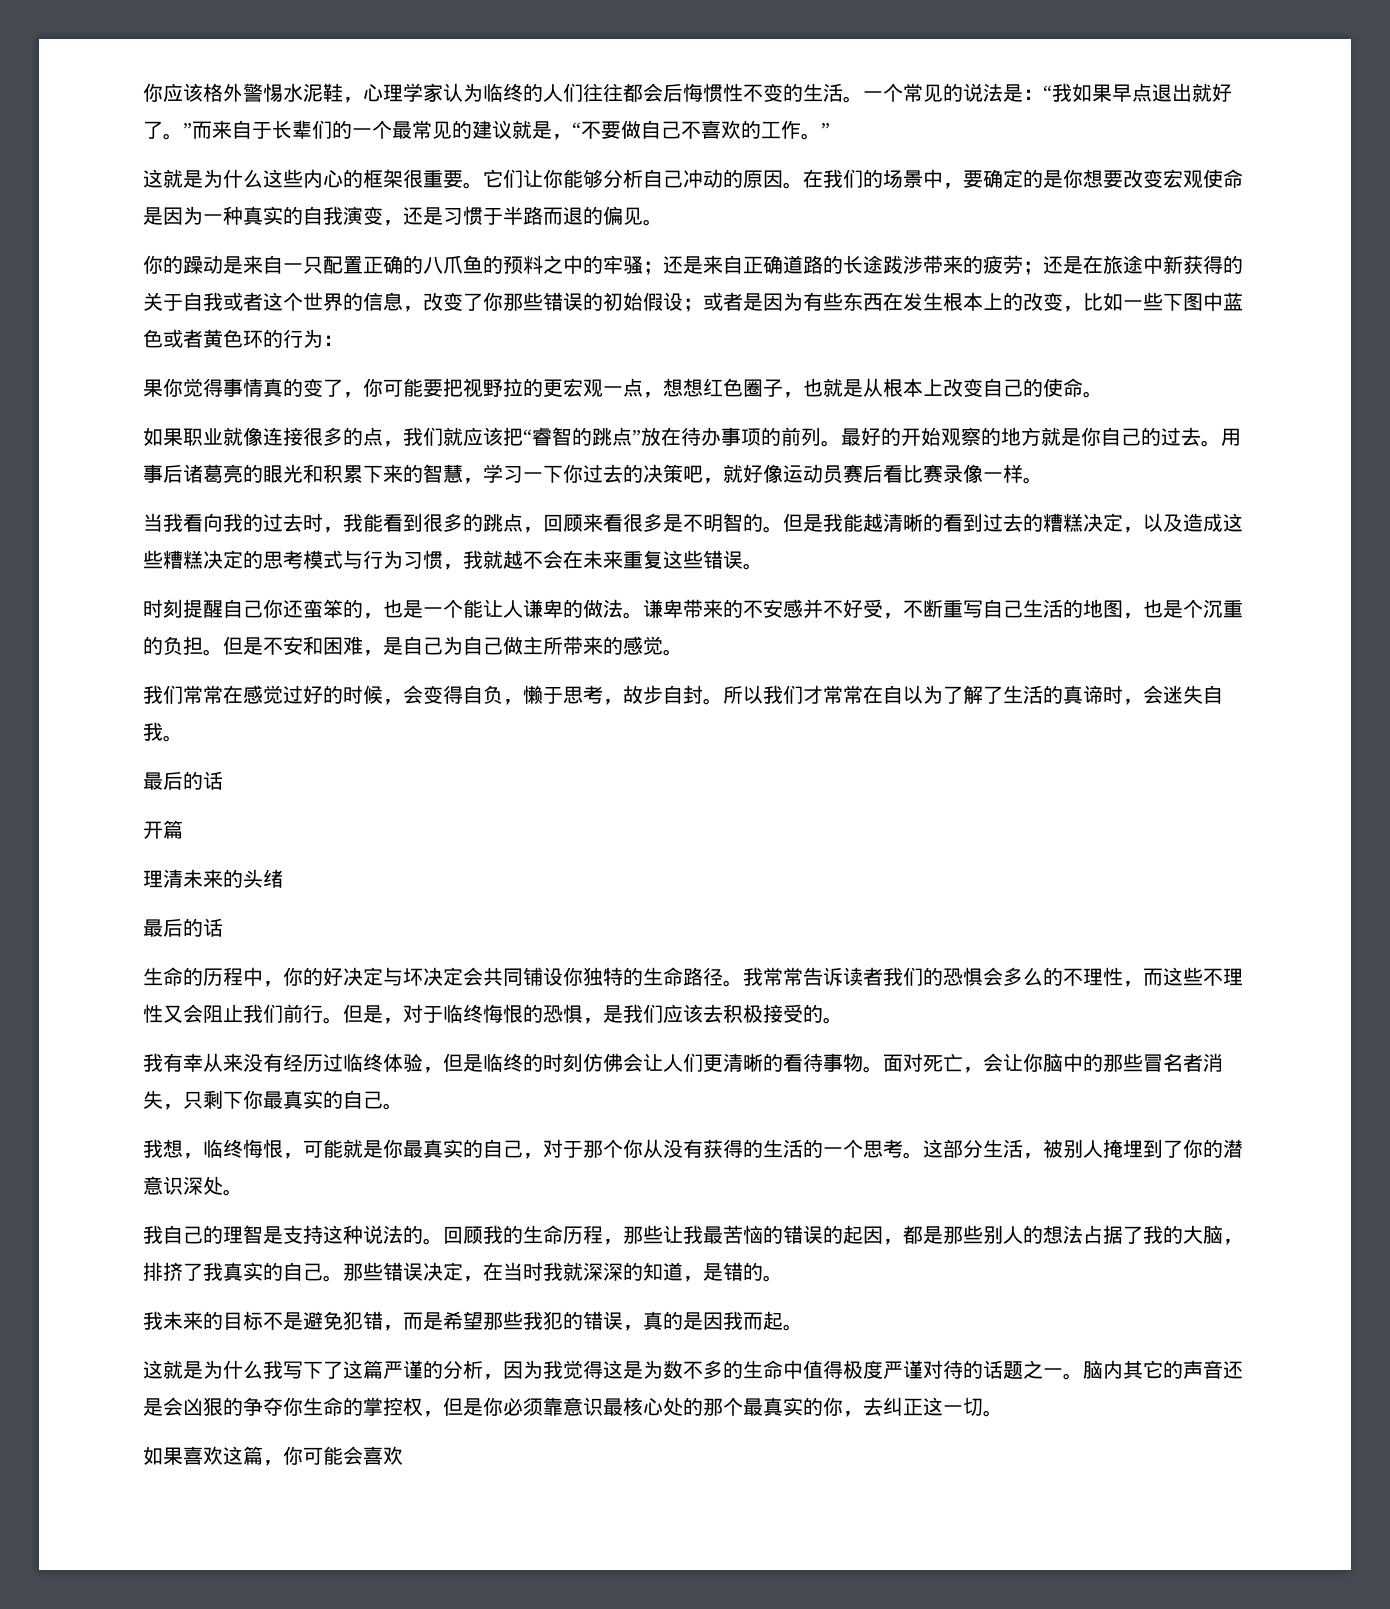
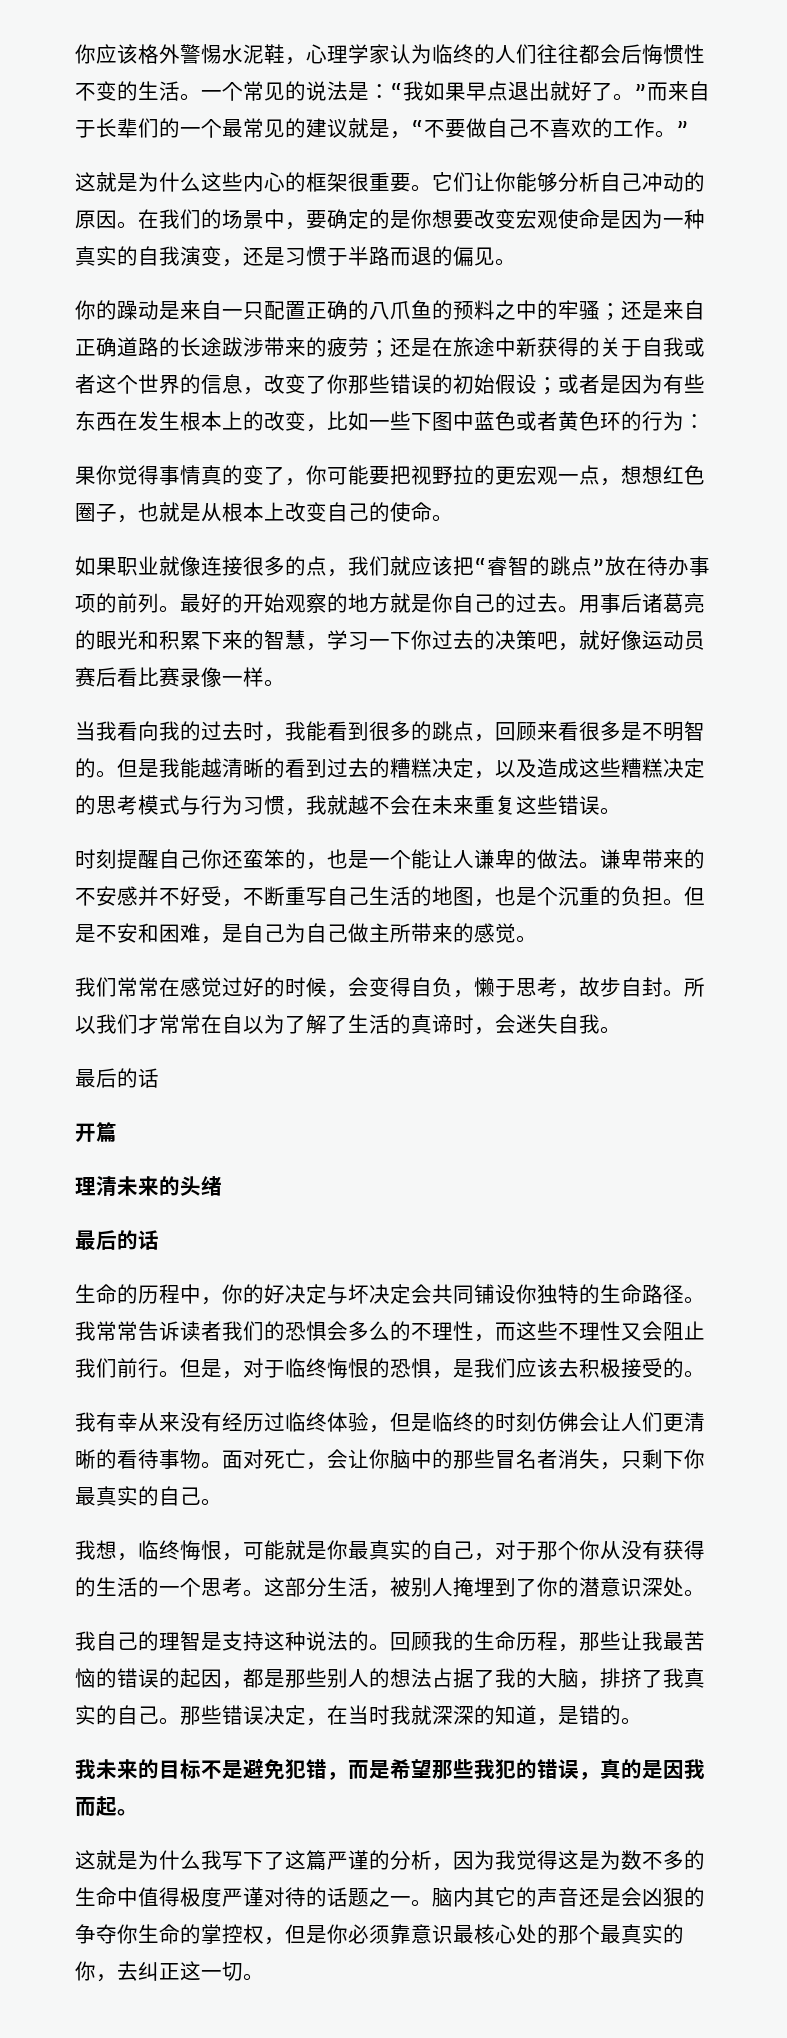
- 如果喜欢这篇，你可能会喜欢

